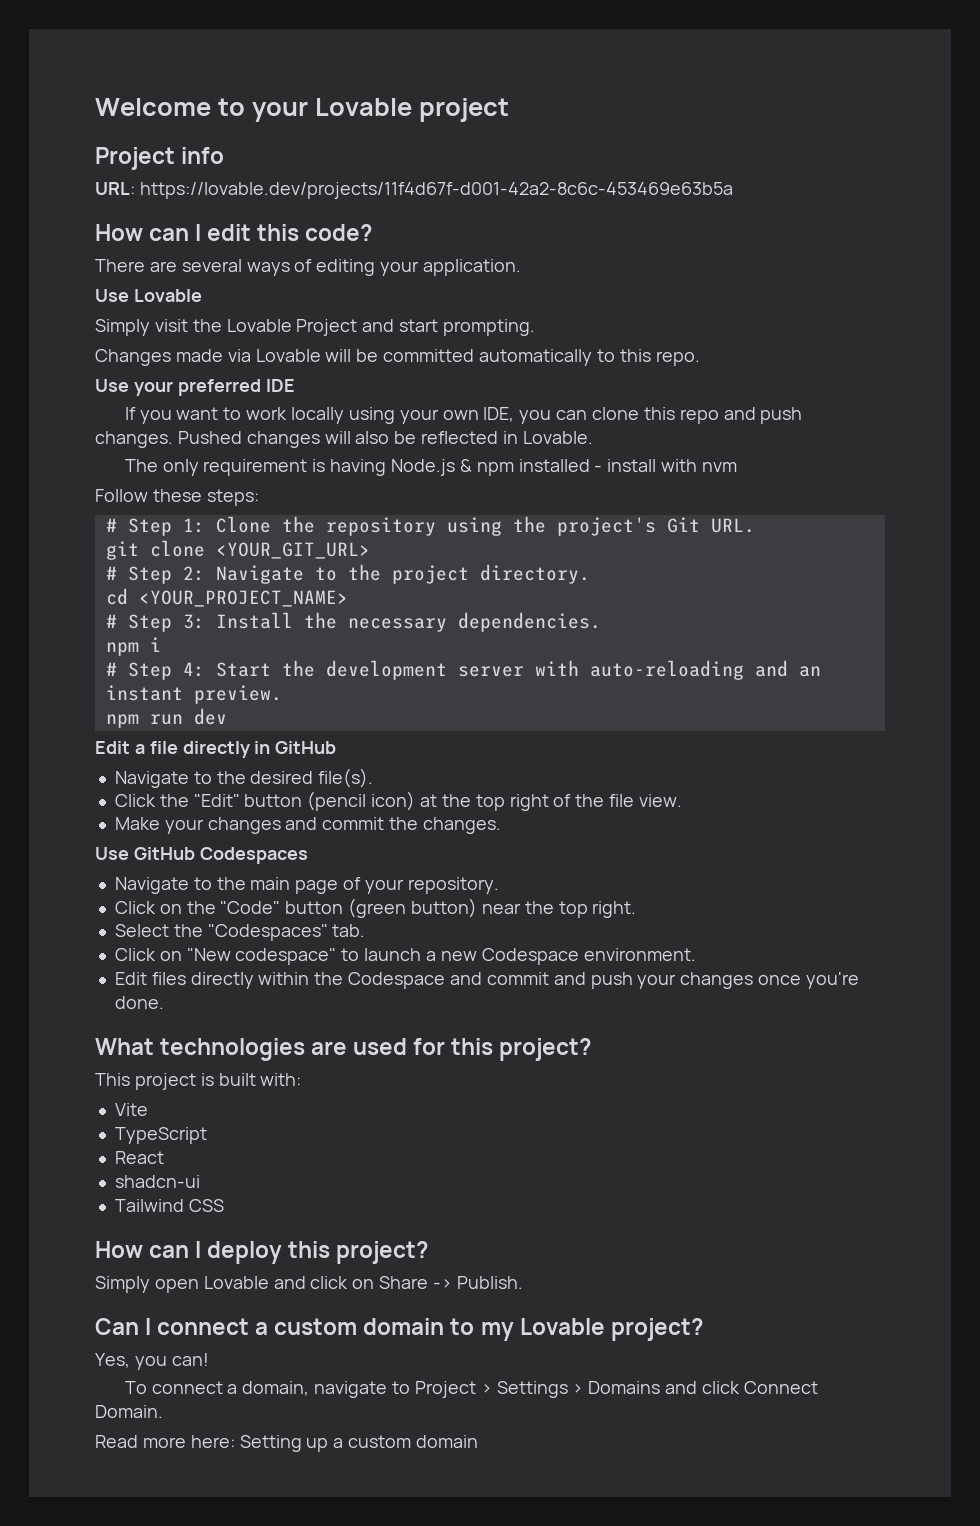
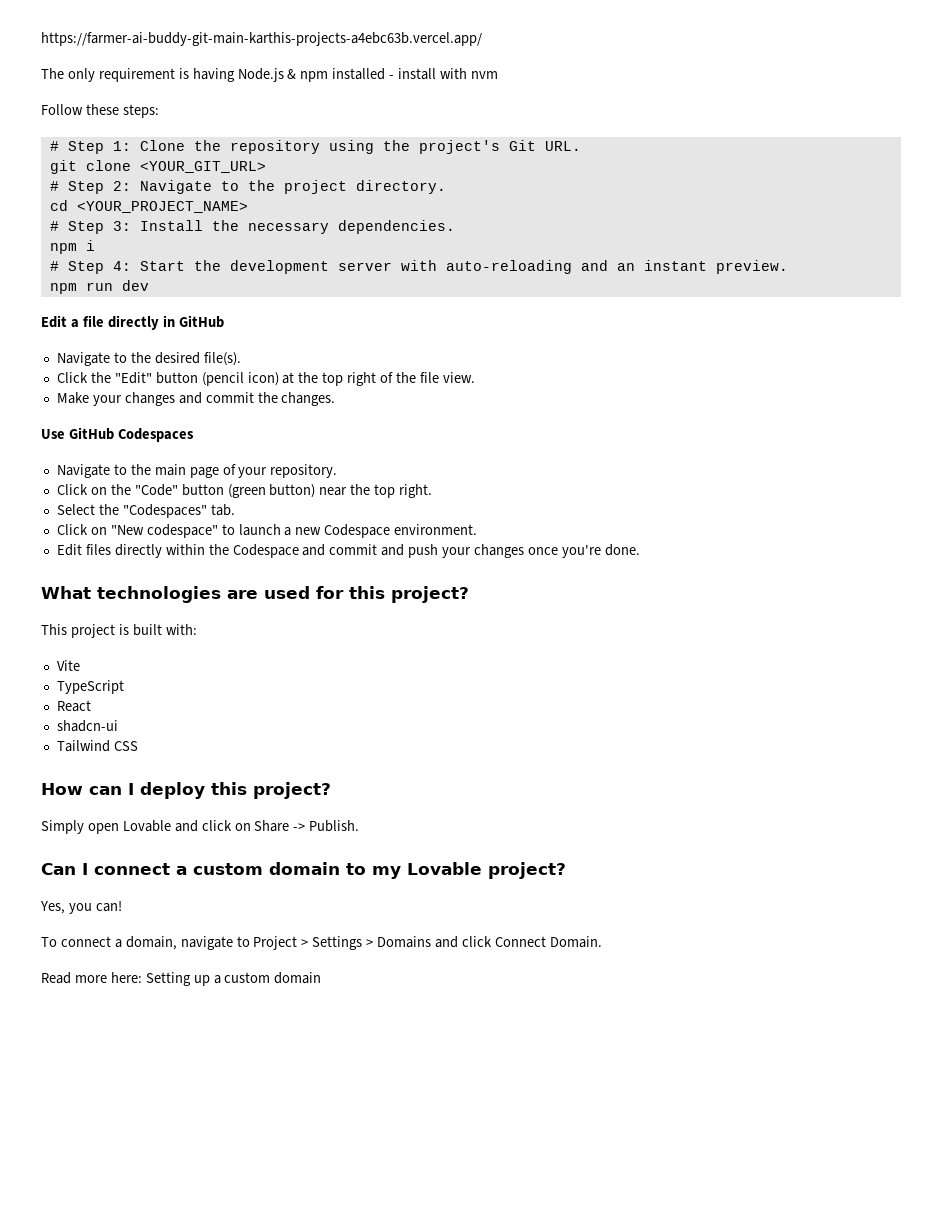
- Welcome to your Lovable project
- Project info
- URL: https://lovable.dev/projects/11f4d67f-d001-42a2-8c6c-453469e63b5a
- How can I edit this code?
- There are several ways of editing your application.
- Use Lovable
- Simply visit the Lovable Project and start prompting.
- Changes made via Lovable will be committed automatically to this repo.
- Use your preferred IDE
- If you want to work locally using your own IDE, you can clone this repo and push changes. Pushed changes will also be reflected in Lovable.
+ https://farmer-ai-buddy-git-main-karthis-projects-a4ebc63b.vercel.app/

